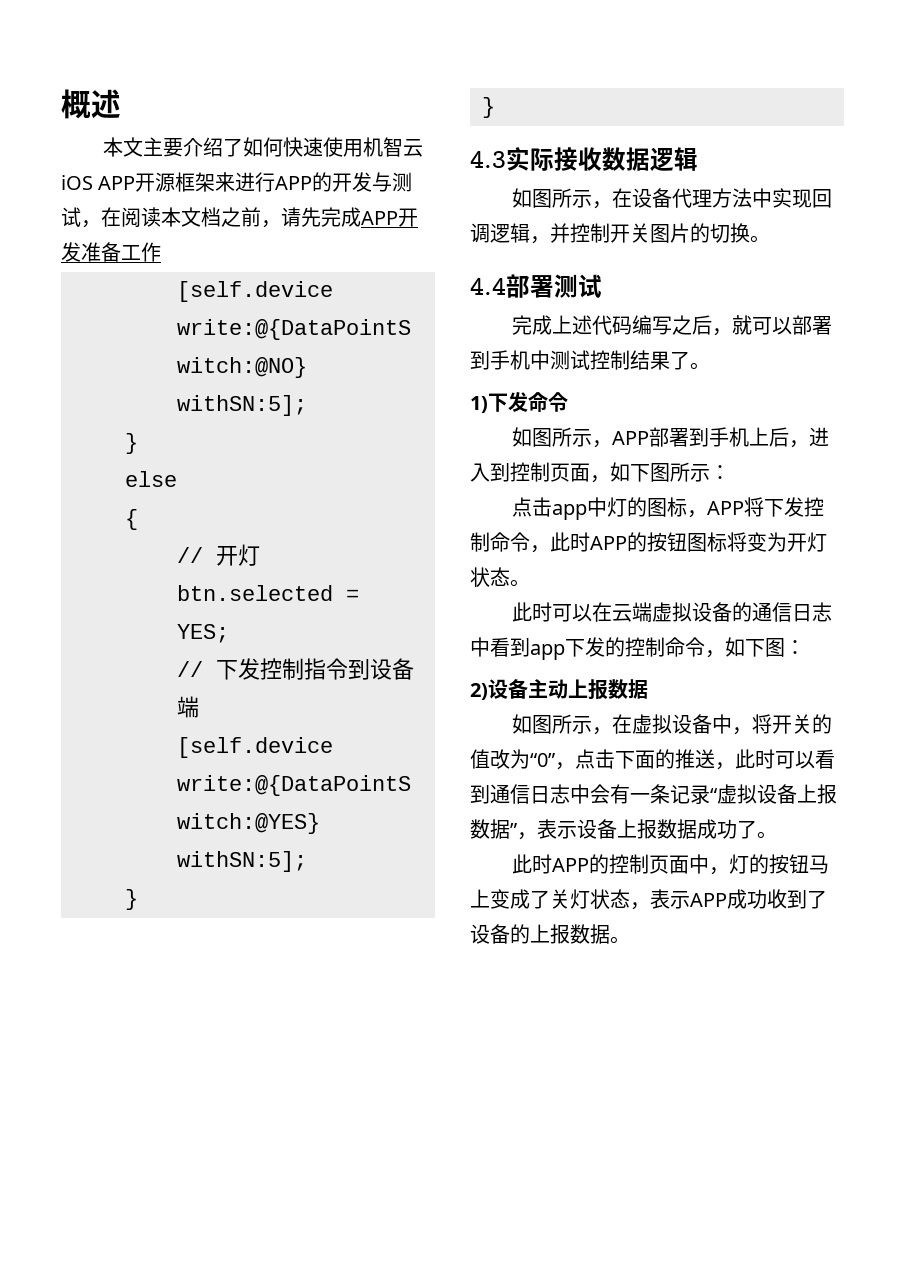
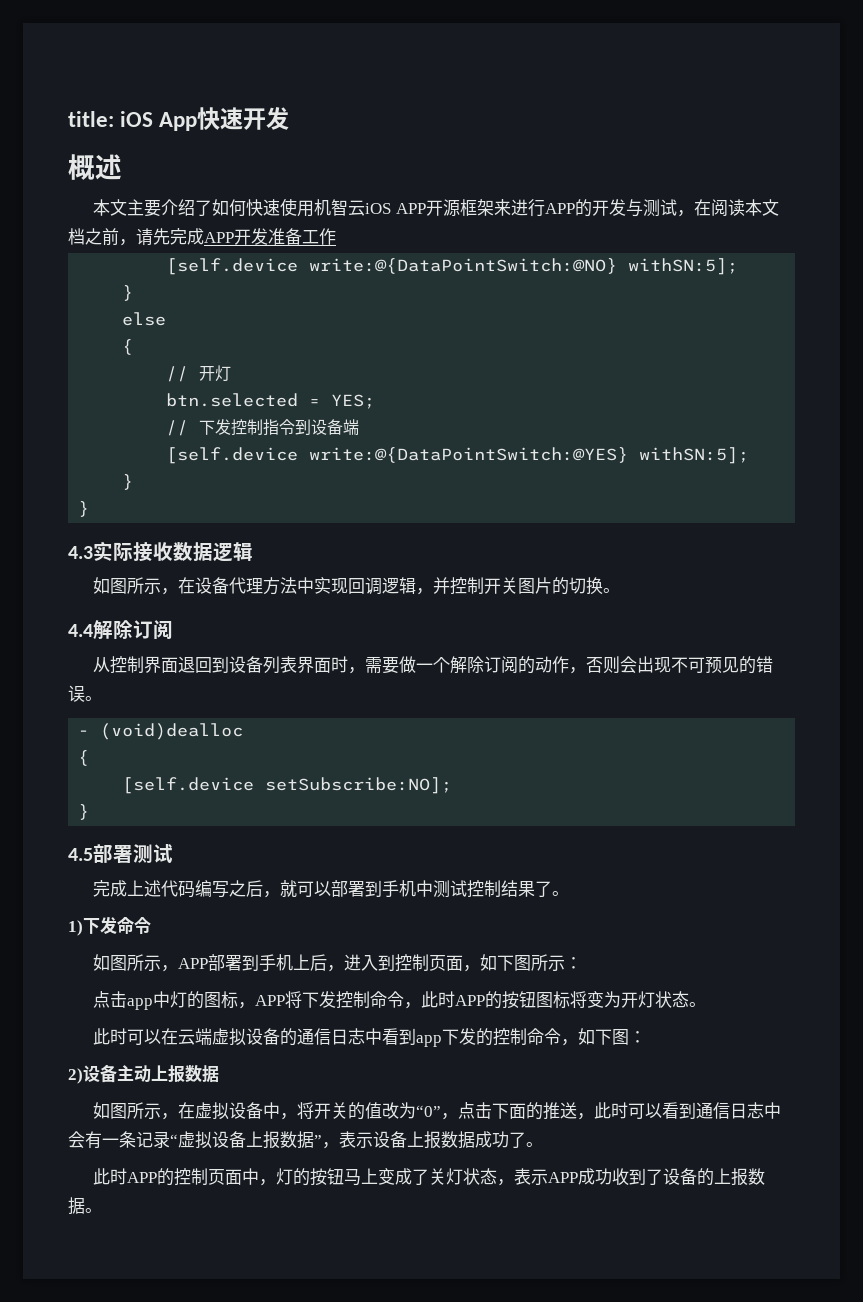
+ title: iOS App快速开发
- 4.4部署测试
+ 4.4解除订阅
+ 从控制界面退回到设备列表界面时，需要做一个解除订阅的动作，否则会出现不可预见的错误。
+ - (void)dealloc
+ {
+ [self.device setSubscribe:NO];
+ }
+ 4.5部署测试

